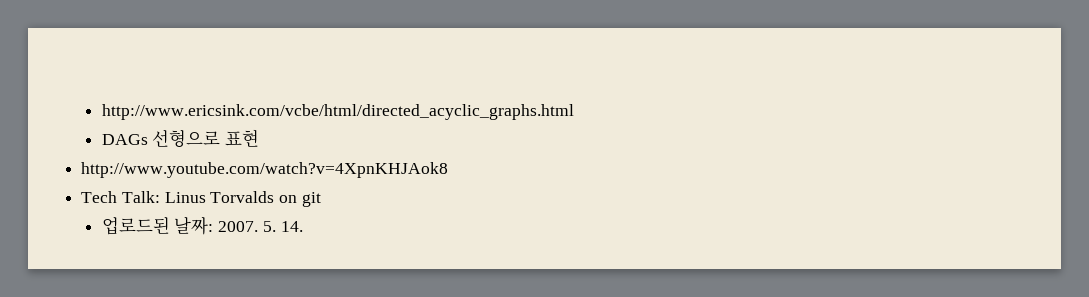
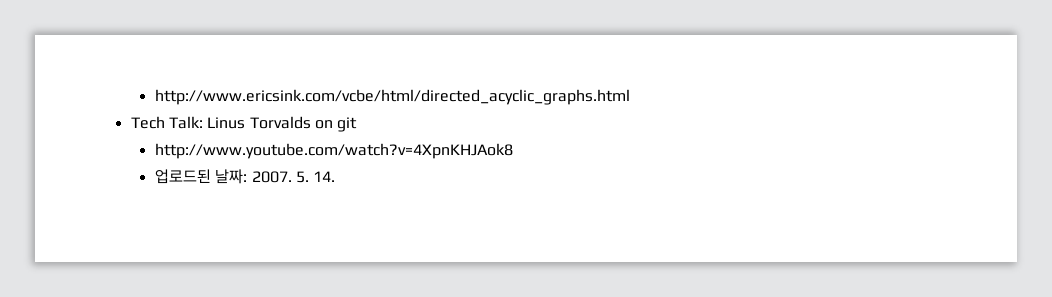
- DAGs 선형으로 표현
- http://www.youtube.com/watch?v=4XpnKHJAok8
+ http://www.youtube.com/watch?v=4XpnKHJAok8

